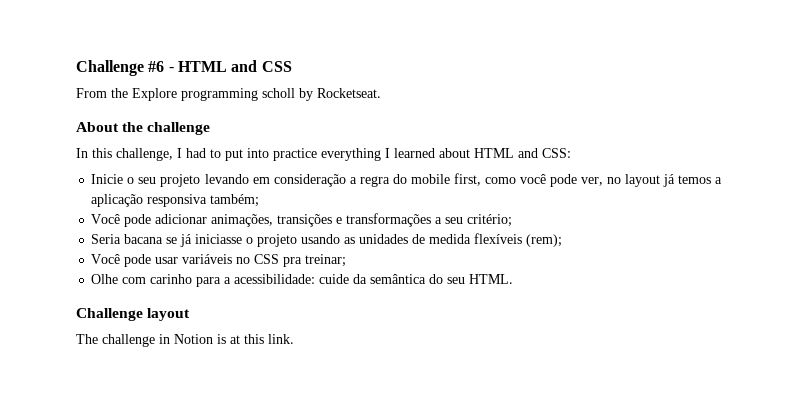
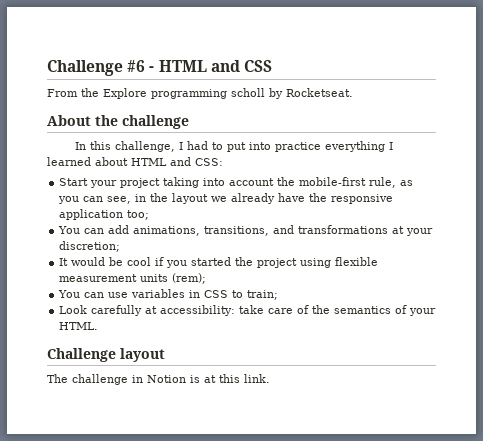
- Inicie o seu projeto levando em consideração a regra do mobile first, como você pode ver, no layout já temos a aplicação responsiva também;
- Você pode adicionar animações, transições e transformações a seu critério;
- Seria bacana se já iniciasse o projeto usando as unidades de medida flexíveis (rem);
- Você pode usar variáveis no CSS pra treinar;
- Olhe com carinho para a acessibilidade: cuide da semântica do seu HTML.
+ Start your project taking into account the mobile-first rule, as you can see, in the layout we already have the responsive application too;
+ You can add animations, transitions, and transformations at your discretion;
+ It would be cool if you started the project using flexible measurement units (rem);
+ You can use variables in CSS to train;
+ Look carefully at accessibility: take care of the semantics of your HTML.

